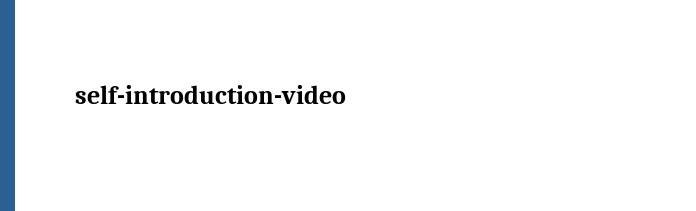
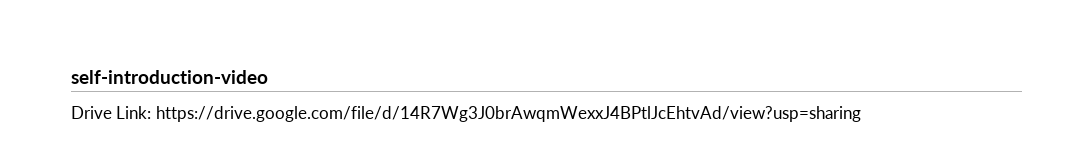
+ Drive Link: https://drive.google.com/file/d/14R7Wg3J0brAwqmWexxJ4BPtlJcEhtvAd/view?usp=sharing

